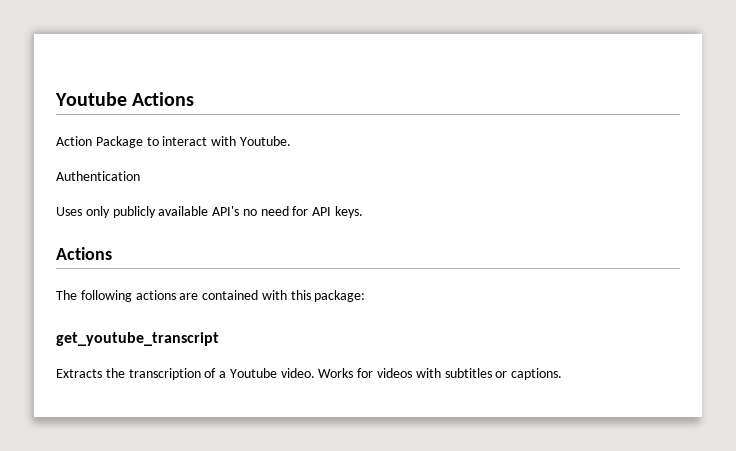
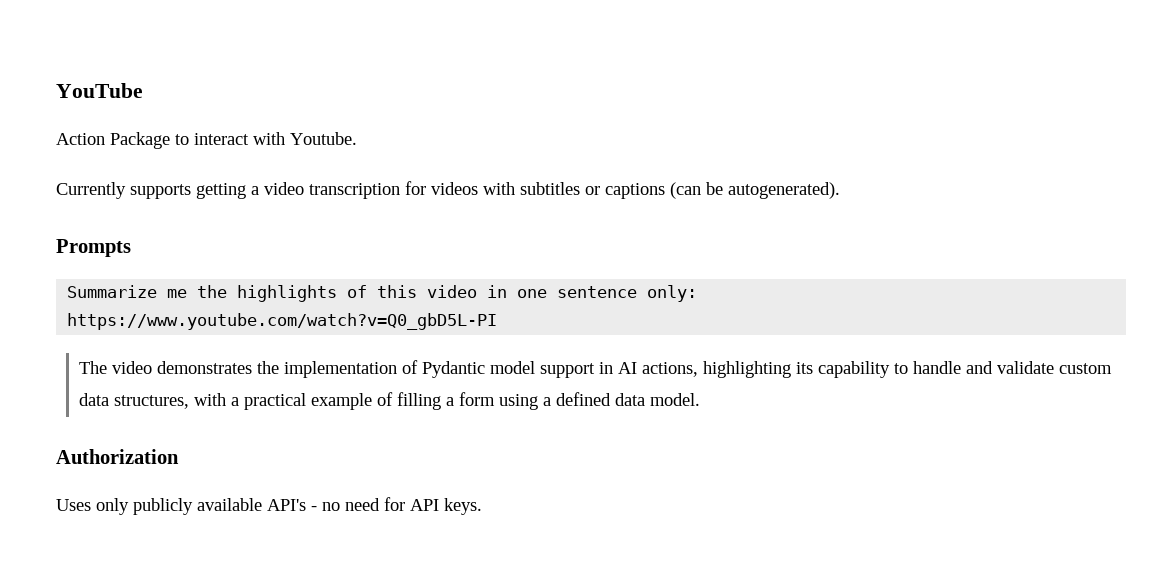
- Youtube Actions
+ YouTube
- Authentication
+ Currently supports getting a video transcription for videos with subtitles or captions (can be autogenerated).
+ Prompts
+ Summarize me the highlights of this video in one sentence only: https://www.youtube.com/watch?v=Q0_gbD5L-PI
+ The video demonstrates the implementation of Pydantic model support in AI actions, highlighting its capability to handle and validate custom data structures, with a practical example of filling a form using a defined data model.
+ Authorization
- Uses only publicly available API's no need for API keys.
- Actions
- The following actions are contained with this package:
- get_youtube_transcript
- Extracts the transcription of a Youtube video. Works for videos with subtitles or captions.
+ Uses only publicly available API's - no need for API keys.

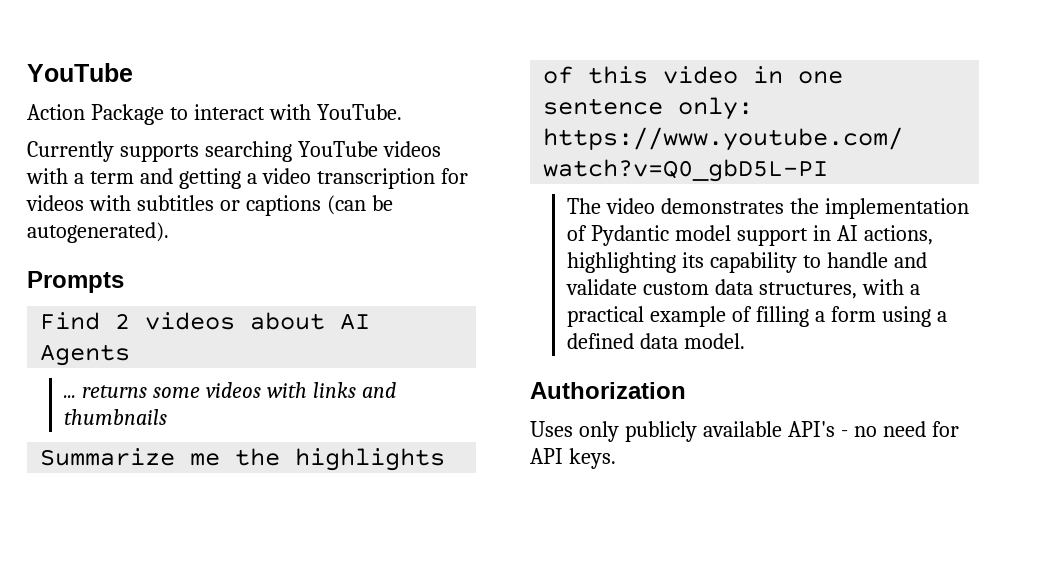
- Action Package to interact with Youtube.
+ Action Package to interact with YouTube.
- Currently supports getting a video transcription for videos with subtitles or captions (can be autogenerated).
+ Currently supports searching YouTube videos with a term and getting a video transcription for videos with subtitles or captions (can be autogenerated).
+ Find 2 videos about AI Agents
+ ... returns some videos with links and thumbnails

